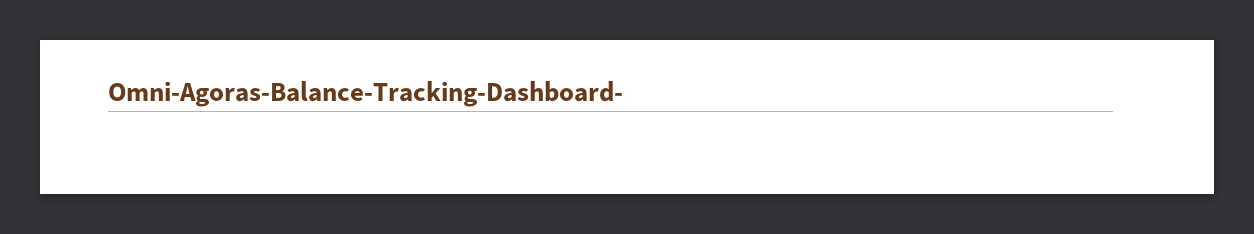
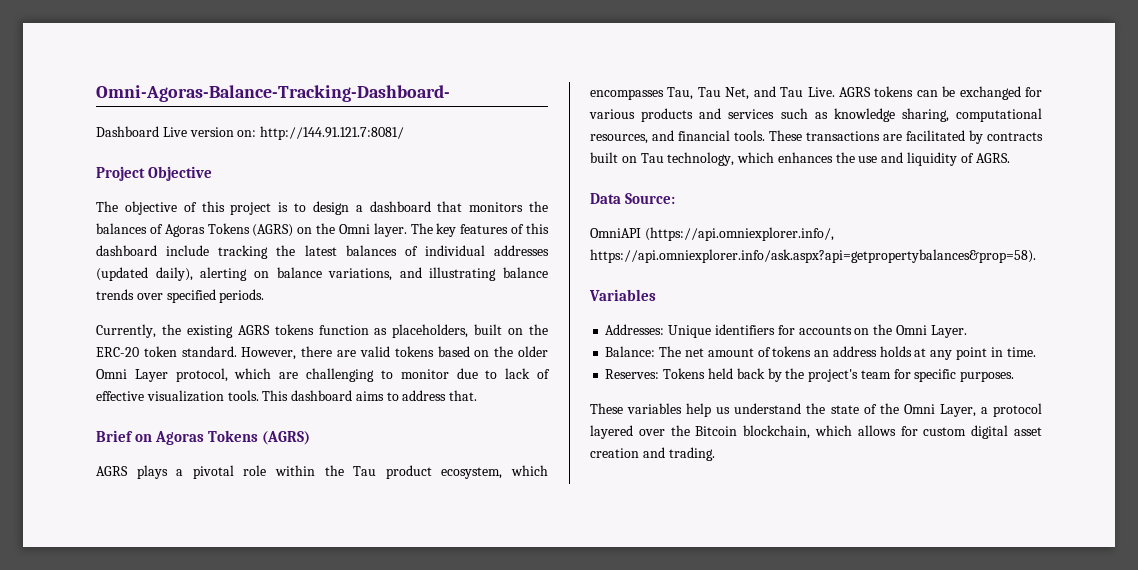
+ Dashboard Live version on: http://144.91.121.7:8081/
+ Project Objective
+ The objective of this project is to design a dashboard that monitors the balances of Agoras Tokens (AGRS) on the Omni layer. The key features of this dashboard include tracking the latest balances of individual addresses (updated daily), alerting on balance variations, and illustrating balance trends over specified periods.
+ Currently, the existing AGRS tokens function as placeholders, built on the ERC-20 token standard. However, there are valid tokens based on the older Omni Layer protocol, which are challenging to monitor due to lack of effective visualization tools. This dashboard aims to address that.
+ Brief on Agoras Tokens (AGRS)
+ AGRS plays a pivotal role within the Tau product ecosystem, which encompasses Tau, Tau Net, and Tau Live. AGRS tokens can be exchanged for various products and services such as knowledge sharing, computational resources, and financial tools. These transactions are facilitated by contracts built on Tau technology, which enhances the use and liquidity of AGRS.
+ Data Source:
+ OmniAPI (https://api.omniexplorer.info/, https://api.omniexplorer.info/ask.aspx?api=getpropertybalances&prop=58).
+ Variables
+ Addresses: Unique identifiers for accounts on the Omni Layer.
+ Balance: The net amount of tokens an address holds at any point in time.
+ Reserves: Tokens held back by the project's team for specific purposes.
+ These variables help us understand the state of the Omni Layer, a protocol layered over the Bitcoin blockchain, which allows for custom digital asset creation and trading.

